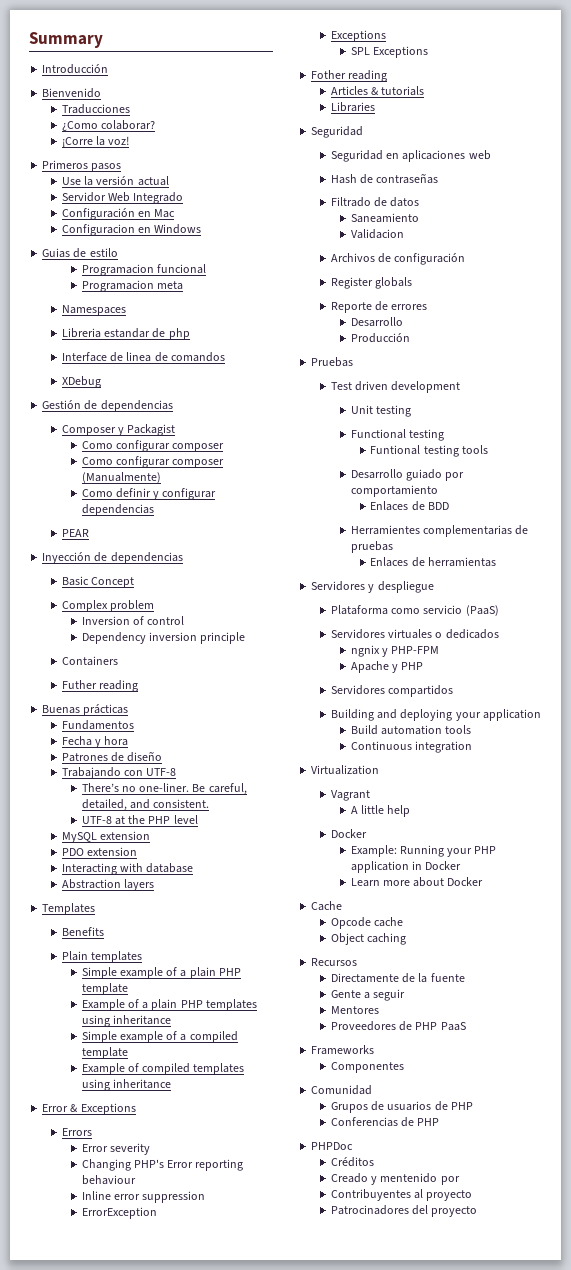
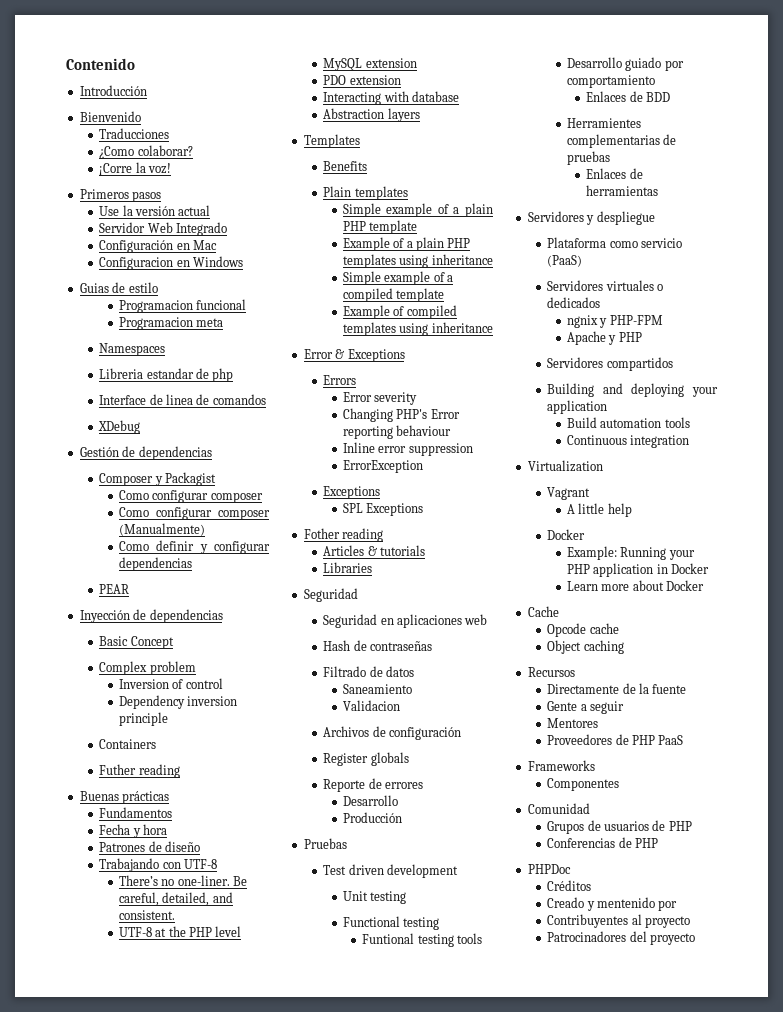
- Summary
+ Contenido

